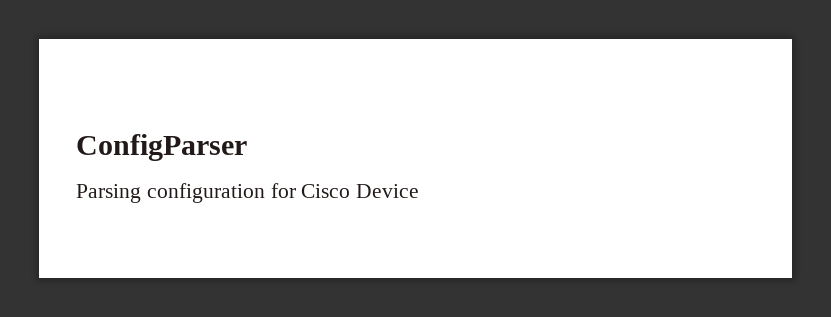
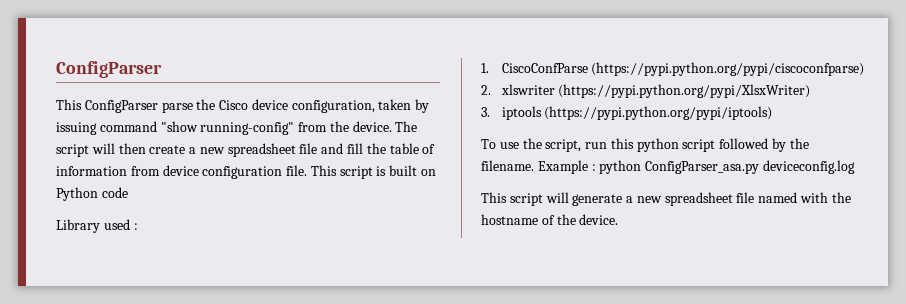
- Parsing configuration for Cisco Device
+ This ConfigParser parse the Cisco device configuration, taken by issuing command "show running-config" from the device. The script will then create a new spreadsheet file and fill the table of information from device configuration file. This script is built on Python code
+ Library used :
+ 1. CiscoConfParse (https://pypi.python.org/pypi/ciscoconfparse)
+ 2. xlswriter (https://pypi.python.org/pypi/XlsxWriter)
+ 3. iptools (https://pypi.python.org/pypi/iptools)
+ To use the script, run this python script followed by the filename. Example : python ConfigParser_asa.py deviceconfig.log
+ This script will generate a new spreadsheet file named with the hostname of the device.

